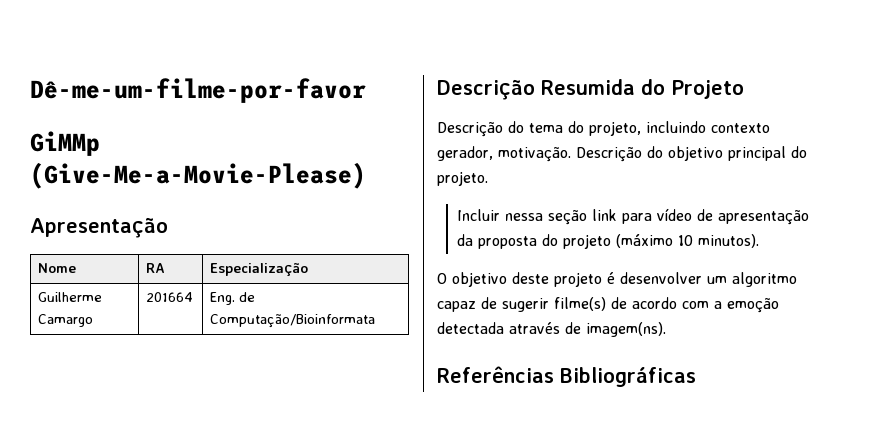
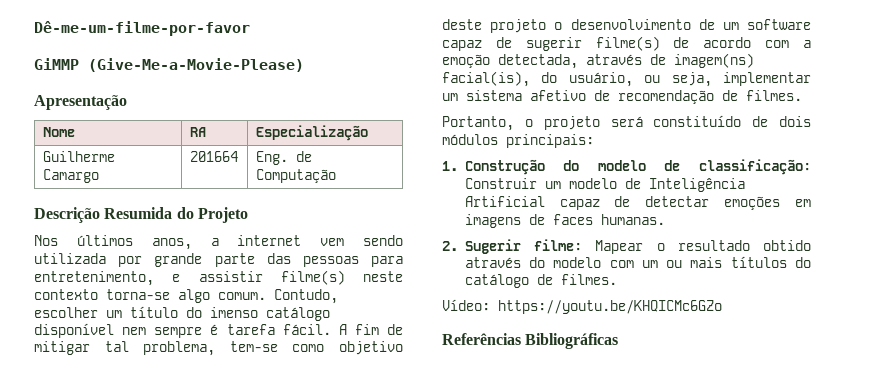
- GiMMp (Give-Me-a-Movie-Please)
+ GiMMP (Give-Me-a-Movie-Please)
- Guilherme Camargo | 201664 | Eng. de Computação/Bioinformata
+ Guilherme Camargo | 201664 | Eng. de Computação
- Descrição do tema do projeto, incluindo contexto gerador, motivação. Descrição do objetivo principal do projeto.
- Incluir nessa seção link para vídeo de apresentação da proposta do projeto (máximo 10 minutos).
- O objetivo deste projeto é desenvolver um algoritmo capaz de sugerir filme(s) de acordo com a emoção detectada através de imagem(ns).
+ Nos últimos anos, a internet vem sendo utilizada por grande parte das pessoas para entretenimento, e assistir filme(s) neste contexto torna-se algo comum. Contudo, escolher um título do imenso catálogo disponível nem sempre é tarefa fácil. A fim de mitigar tal problema, tem-se como objetivo deste projeto o desenvolvimento de um software capaz de sugerir filme(s) de acordo com a emoção detectada, através de imagem(ns) facial(is), do usuário, ou seja, implementar um sistema afetivo de recomendação de filmes.
+ Portanto, o projeto será constituído de dois módulos principais:
+ 1. Construção do modelo de classificação: Construir um modelo de Inteligência Artificial capaz de detectar emoções em imagens de faces humanas.
+ 2. Sugerir filme: Mapear o resultado obtido através do modelo com um ou mais títulos do catálogo de filmes.
+ Vídeo: https://youtu.be/KHQICMc6GZo

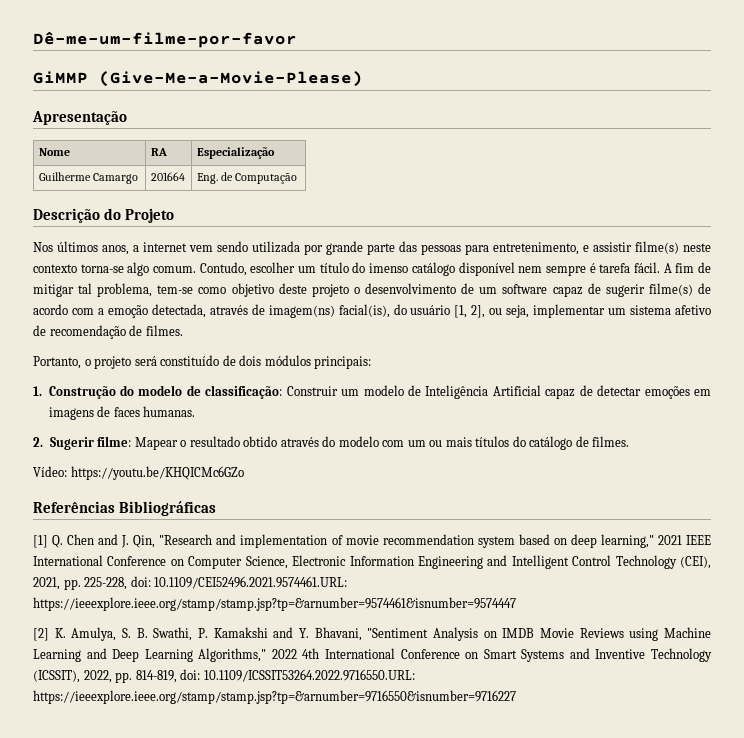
- Descrição Resumida do Projeto
+ Descrição do Projeto
- A fim de mitigar tal problema, tem-se como objetivo deste projeto o desenvolvimento de um software capaz de sugerir filme(s) de acordo com a emoção detectada, através de imagem(ns) facial(is), do usuário, ou seja, implementar um sistema afetivo de recomendação de filmes.
+ A fim de mitigar tal problema, tem-se como objetivo deste projeto o desenvolvimento de um software capaz de sugerir filme(s) de acordo com a emoção detectada, através de imagem(ns) facial(is), do usuário [1, 2], ou seja, implementar um sistema afetivo de recomendação de filmes.
+ [1] Q. Chen and J. Qin, "Research and implementation of movie recommendation system based on deep learning," 2021 IEEE International Conference on Computer Science, Electronic Information Engineering and Intelligent Control Technology (CEI), 2021, pp. 225-228, doi: 10.1109/CEI52496.2021.9574461.URL: https://ieeexplore.ieee.org/stamp/stamp.jsp?tp=&arnumber=9574461&isnumber=9574447
+ [2] K. Amulya, S. B. Swathi, P. Kamakshi and Y. Bhavani, "Sentiment Analysis on IMDB Movie Reviews using Machine Learning and Deep Learning Algorithms," 2022 4th International Conference on Smart Systems and Inventive Technology (ICSSIT), 2022, pp. 814-819, doi: 10.1109/ICSSIT53264.2022.9716550.URL: https://ieeexplore.ieee.org/stamp/stamp.jsp?tp=&arnumber=9716550&isnumber=9716227

